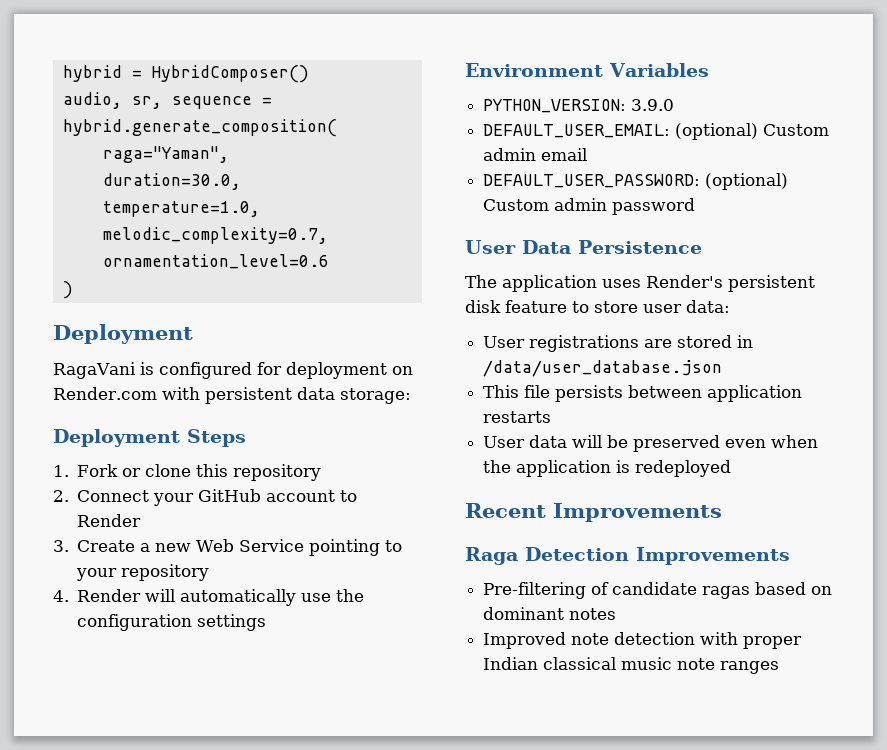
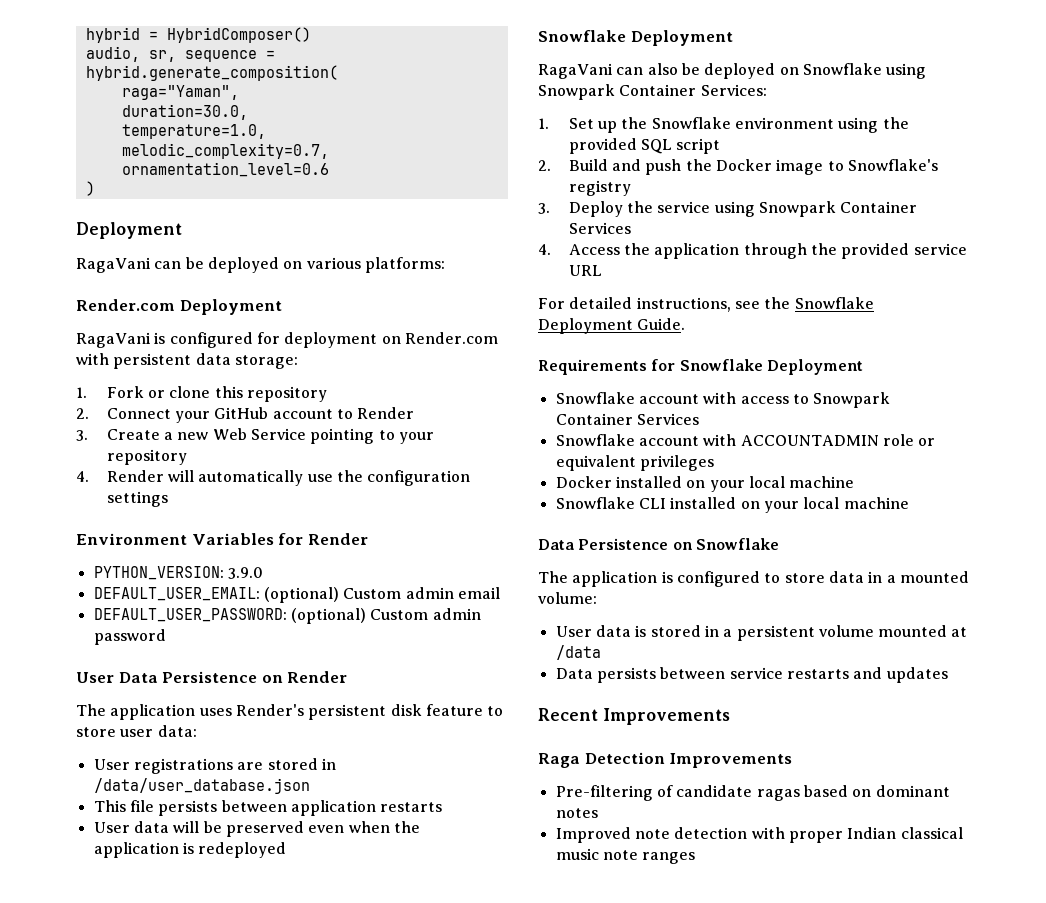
+ RagaVani can be deployed on various platforms:
+ Render.com Deployment
- Deployment Steps
- Environment Variables
+ Environment Variables for Render
- User Data Persistence
+ User Data Persistence on Render
  User data will be preserved even when the application is redeployed
+ Snowflake Deployment
+ RagaVani can also be deployed on Snowflake using Snowpark Container Services:
+ 1. Set up the Snowflake environment using the provided SQL script
+ 2. Build and push the Docker image to Snowflake's registry
+ 3. Deploy the service using Snowpark Container Services
+ 4. Access the application through the provided service URL
+ For detailed instructions, see the Snowflake Deployment Guide.
+ Requirements for Snowflake Deployment
+ Snowflake account with access to Snowpark Container Services
+ Snowflake account with ACCOUNTADMIN role or equivalent privileges
+ Docker installed on your local machine
+ Snowflake CLI installed on your local machine
+ Data Persistence on Snowflake
+ The application is configured to store data in a mounted volume:
+ User data is stored in a persistent volume mounted at /data
+ Data persists between service restarts and updates

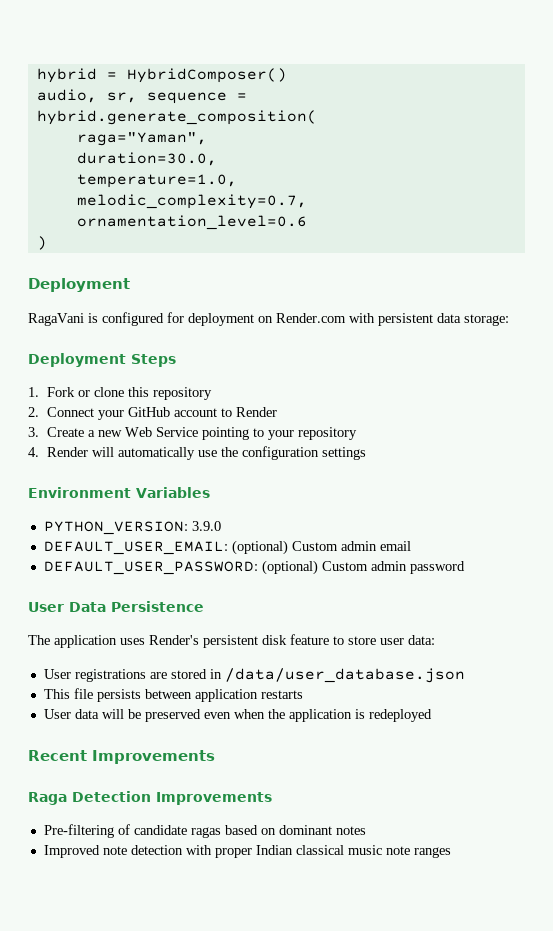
- RagaVani can be deployed on various platforms:
- Render.com Deployment
+ Deployment Steps
- Environment Variables for Render
+ Environment Variables
- User Data Persistence on Render
+ User Data Persistence
  User data will be preserved even when the application is redeployed
- Snowflake Deployment
- RagaVani can also be deployed on Snowflake using Snowpark Container Services:
- 1. Set up the Snowflake environment using the provided SQL script
- 2. Build and push the Docker image to Snowflake's registry
- 3. Deploy the service using Snowpark Container Services
- 4. Access the application through the provided service URL
- For detailed instructions, see the Snowflake Deployment Guide.
- Requirements for Snowflake Deployment
- Snowflake account with access to Snowpark Container Services
- Snowflake account with ACCOUNTADMIN role or equivalent privileges
- Docker installed on your local machine
- Snowflake CLI installed on your local machine
- Data Persistence on Snowflake
- The application is configured to store data in a mounted volume:
- User data is stored in a persistent volume mounted at /data
- Data persists between service restarts and updates

